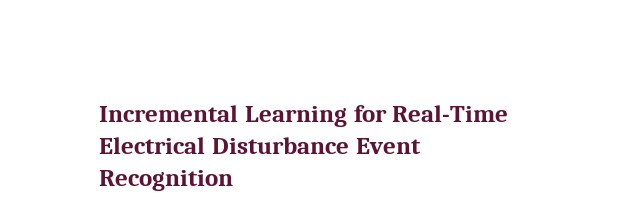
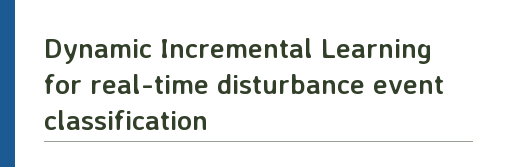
- Incremental Learning for Real-Time Electrical Disturbance Event Recognition
+ Dynamic Incremental Learning for real-time disturbance event classification

